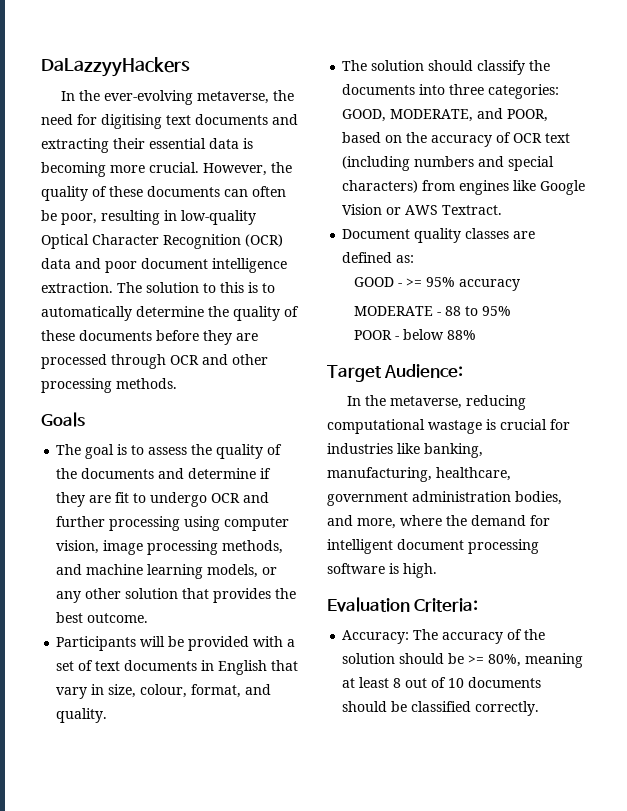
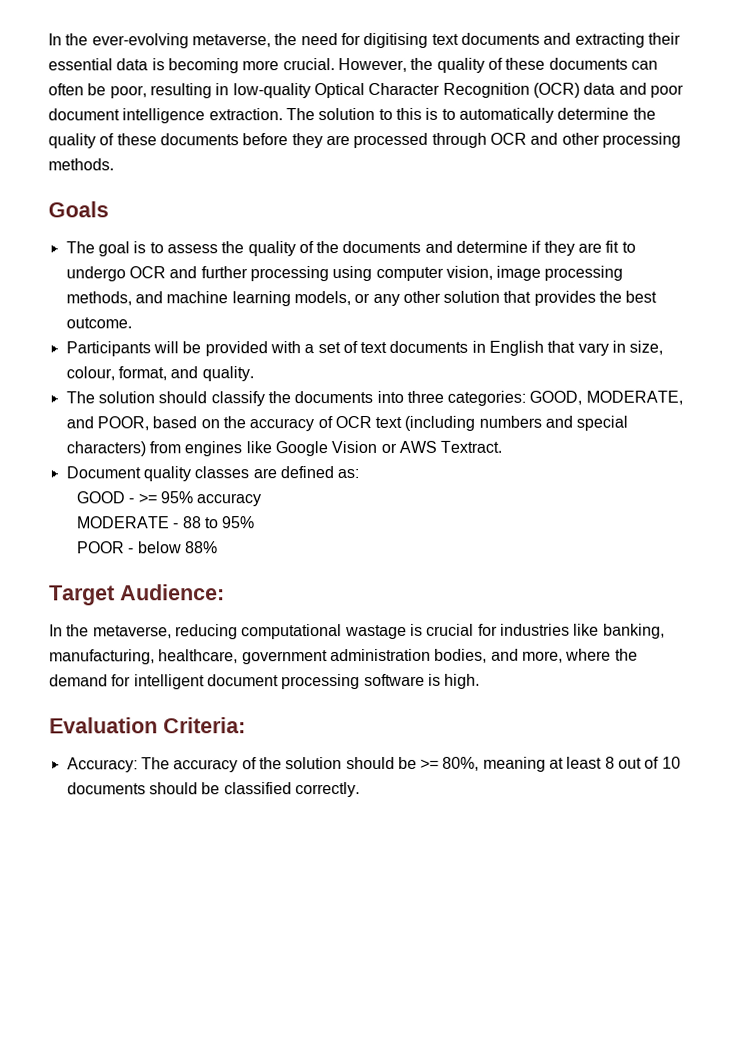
- DaLazzyyHackers

